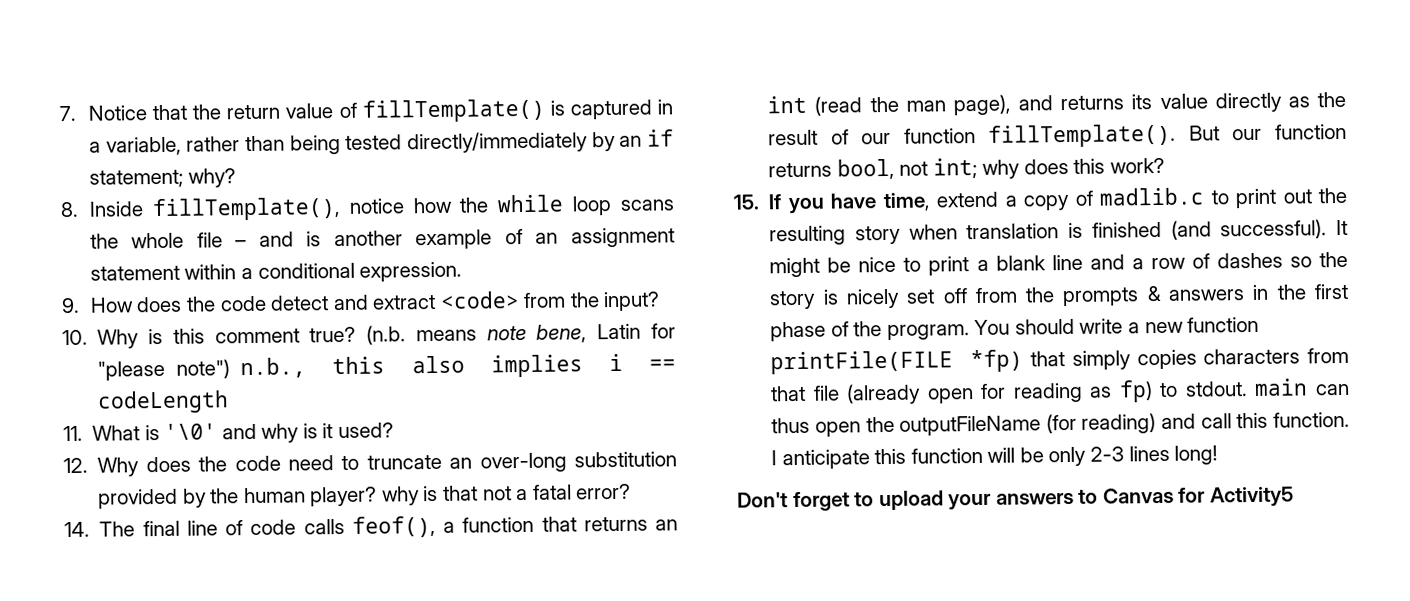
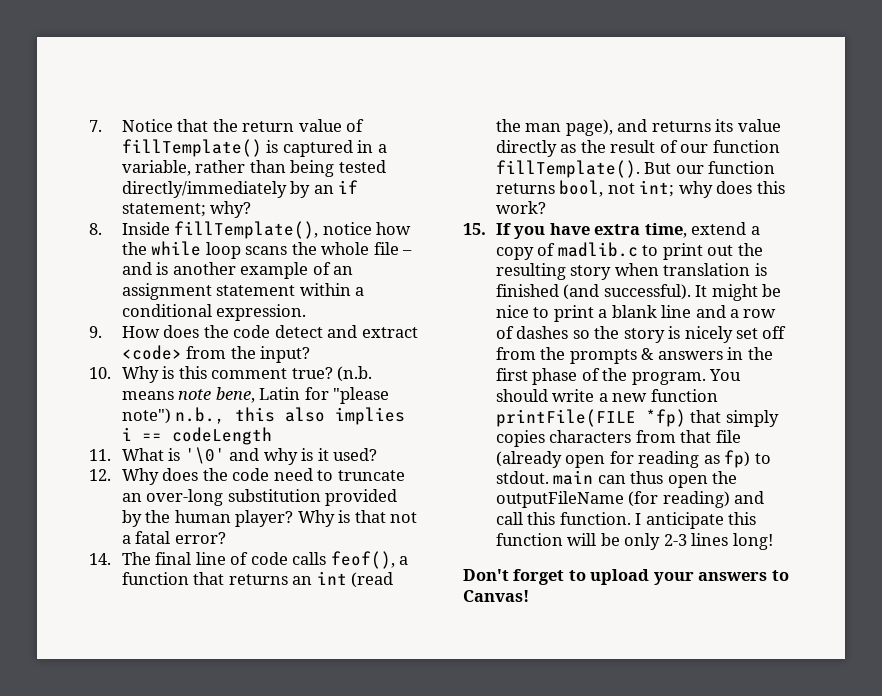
- 12. Why does the code need to truncate an over-long substitution provided by the human player? why is that not a fatal error?
+ 12. Why does the code need to truncate an over-long substitution provided by the human player? Why is that not a fatal error?
- 15. If you have time, extend a copy of madlib.c to print out the resulting story when translation is finished (and successful).
+ 15. If you have extra time, extend a copy of madlib.c to print out the resulting story when translation is finished (and successful).
- Don't forget to upload your answers to Canvas for Activity5
+ Don't forget to upload your answers to Canvas!

